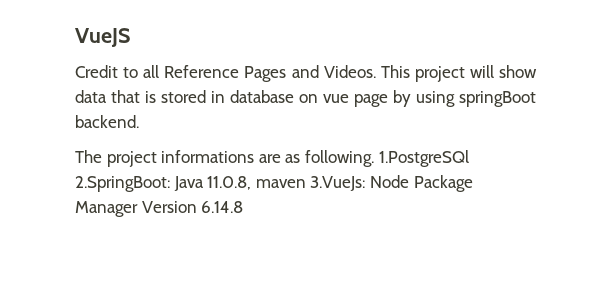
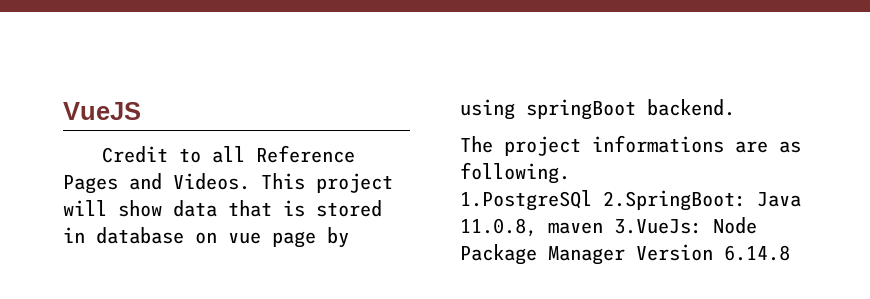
- The project informations are as following. 1.PostgreSQl 2.SpringBoot: Java 11.0.8, maven 3.VueJs: Node Package Manager Version 6.14.8
+ The project informations are as following.
+ 1.PostgreSQl 2.SpringBoot: Java 11.0.8, maven 3.VueJs: Node Package Manager Version 6.14.8

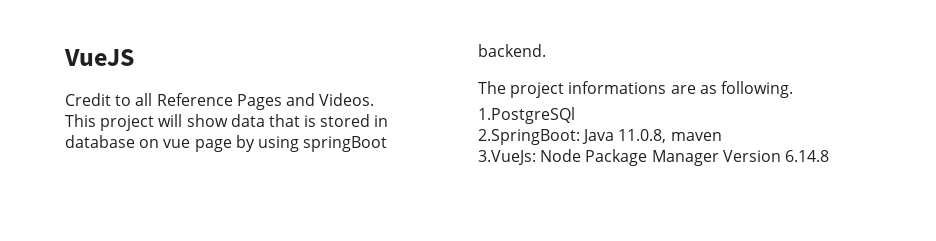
- Credit to all Reference Pages and Videos. This project will show data that is stored in database on vue page by using springBoot backend.
+ Credit to all Reference Pages and Videos.
+ This project will show data that is stored in database on vue page by using springBoot backend.
- 1.PostgreSQl 2.SpringBoot: Java 11.0.8, maven 3.VueJs: Node Package Manager Version 6.14.8
+ 1.PostgreSQl
+ 2.SpringBoot: Java 11.0.8, maven
+ 3.VueJs: Node Package Manager Version 6.14.8

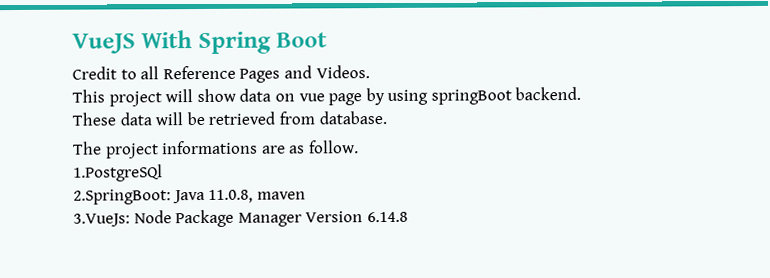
- VueJS
+ VueJS With Spring Boot
- This project will show data that is stored in database on vue page by using springBoot backend.
+ This project will show data on vue page by using springBoot backend.
+ These data will be retrieved from database.
- The project informations are as following.
+ The project informations are as follow.

